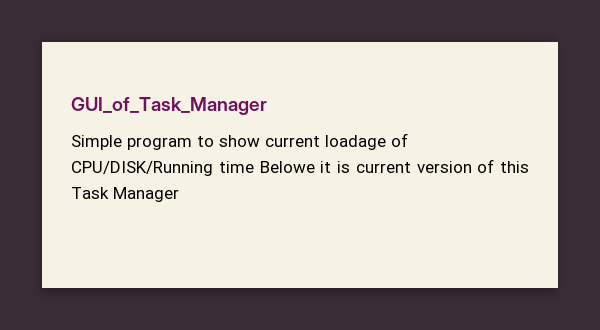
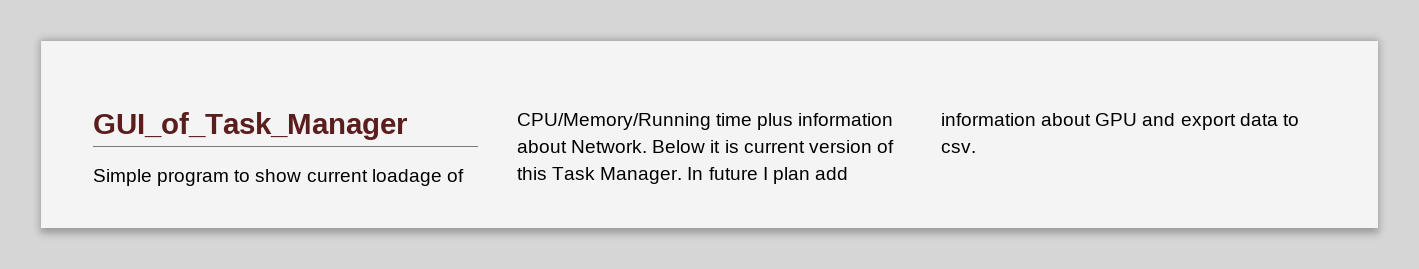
- Simple program to show current loadage of CPU/DISK/Running time Belowe it is current version of this Task Manager
+ Simple program to show current loadage of CPU/Memory/Running time plus information about Network. Below it is current version of this Task Manager. In future I plan add information about GPU and export data to csv.

